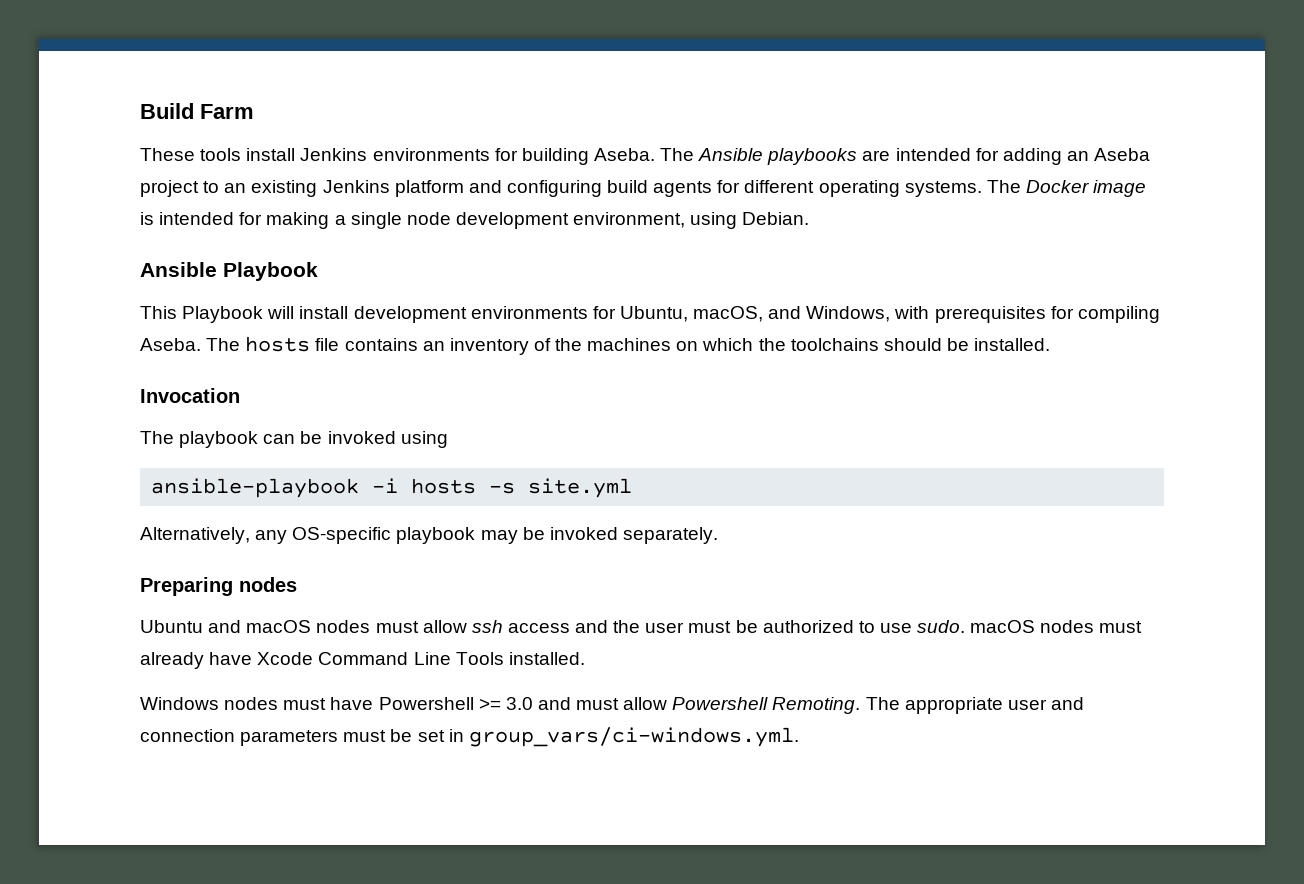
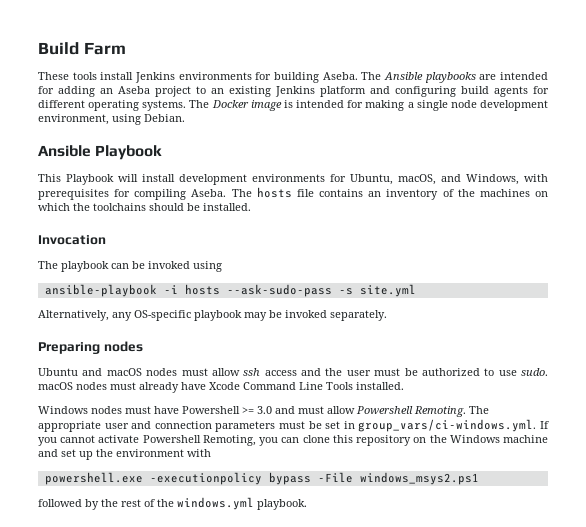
- ansible-playbook -i hosts -s site.yml
+ ansible-playbook -i hosts --ask-sudo-pass -s site.yml
- The appropriate user and connection parameters must be set in group_vars/ci-windows.yml.
+ The appropriate user and connection parameters must be set in group_vars/ci-windows.yml. If you cannot activate Powershell Remoting, you can clone this repository on the Windows machine and set up the environment with
+ powershell.exe -executionpolicy bypass -File windows_msys2.ps1
+ followed by the rest of the windows.yml playbook.

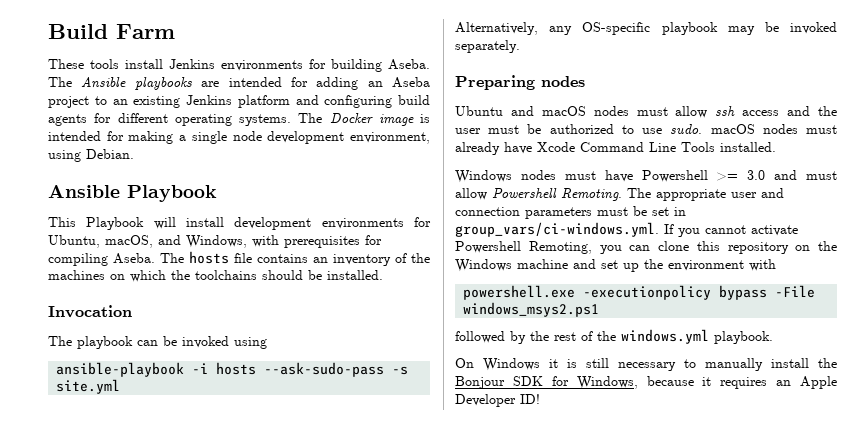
+ On Windows it is still necessary to manually install the Bonjour SDK for Windows, because it requires an Apple Developer ID!

